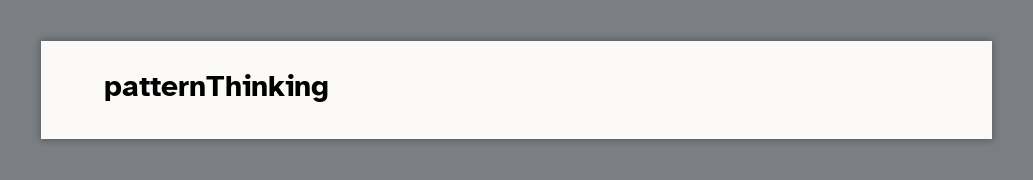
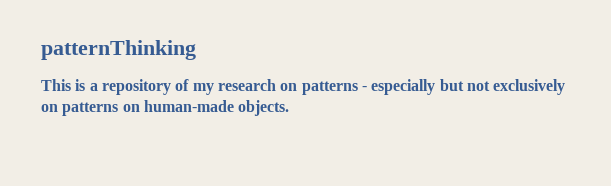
+ This is a repository of my research on patterns - especially but not exclusively on patterns on human-made objects.

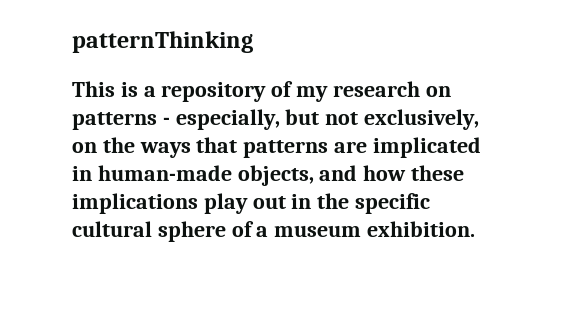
- This is a repository of my research on patterns - especially but not exclusively on patterns on human-made objects.
+ This is a repository of my research on patterns - especially, but not exclusively, on the ways that patterns are implicated in human-made objects, and how these implications play out in the specific cultural sphere of a museum exhibition.

